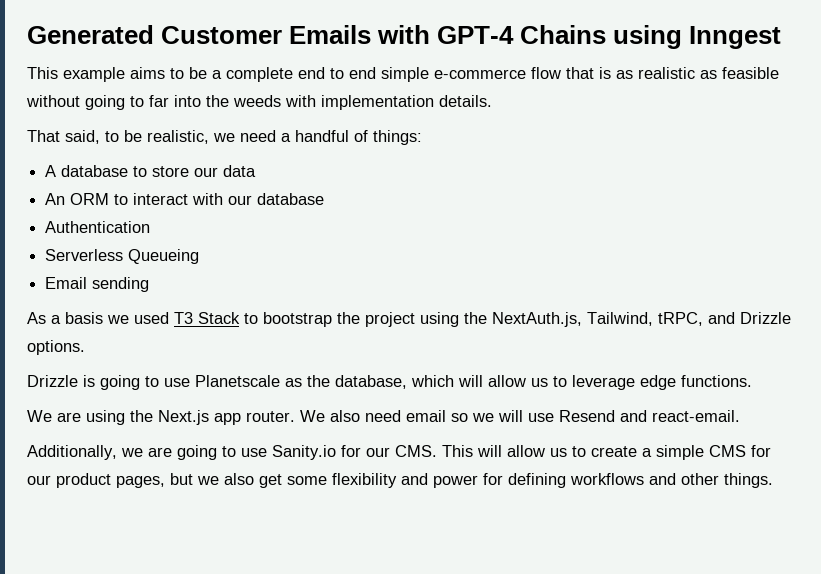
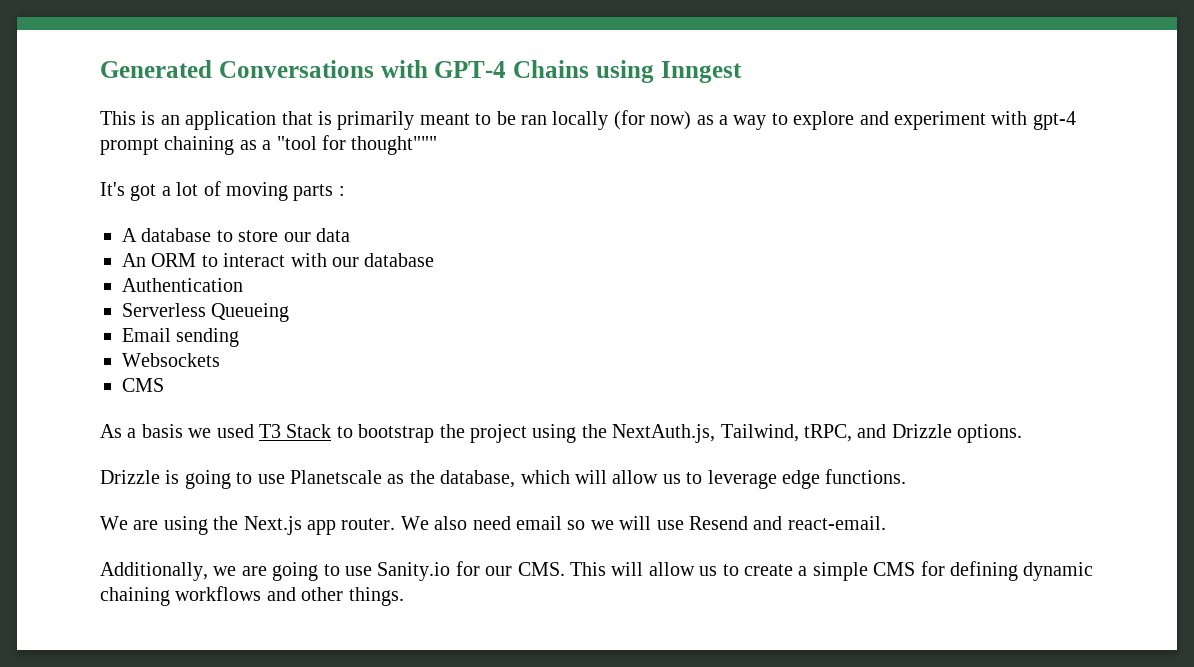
- Generated Customer Emails with GPT-4 Chains using Inngest
+ Generated Conversations with GPT-4 Chains using Inngest
- This example aims to be a complete end to end simple e-commerce flow that is as realistic as feasible without going to far into the weeds with implementation details.
- That said, to be realistic, we need a handful of things:
+ This is an application that is primarily meant to be ran locally (for now) as a way to explore and experiment with gpt-4 prompt chaining as a "tool for thought"""
+ It's got a lot of moving parts :
+ Websockets
+ CMS
- Additionally, we are going to use Sanity.io for our CMS. This will allow us to create a simple CMS for our product pages, but we also get some flexibility and power for defining workflows and other things.
+ Additionally, we are going to use Sanity.io for our CMS. This will allow us to create a simple CMS for defining dynamic chaining workflows and other things.

